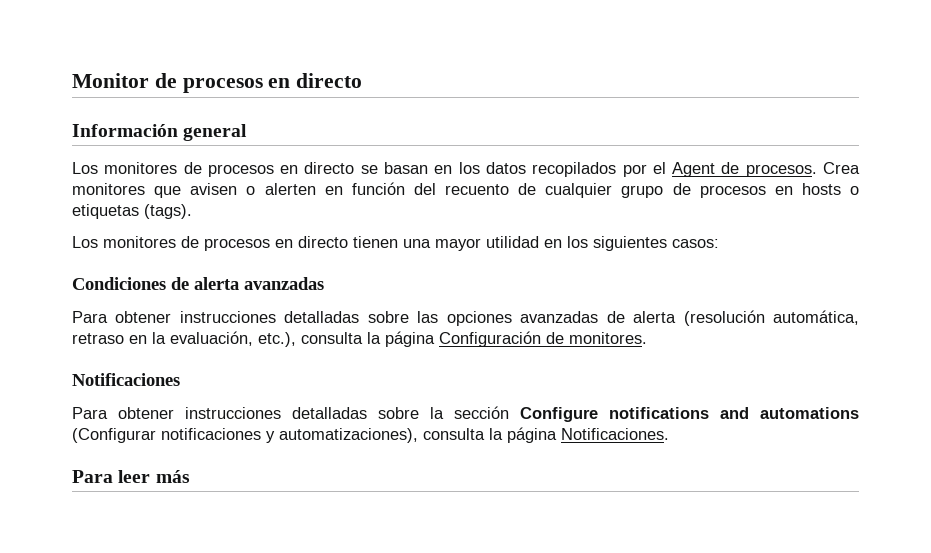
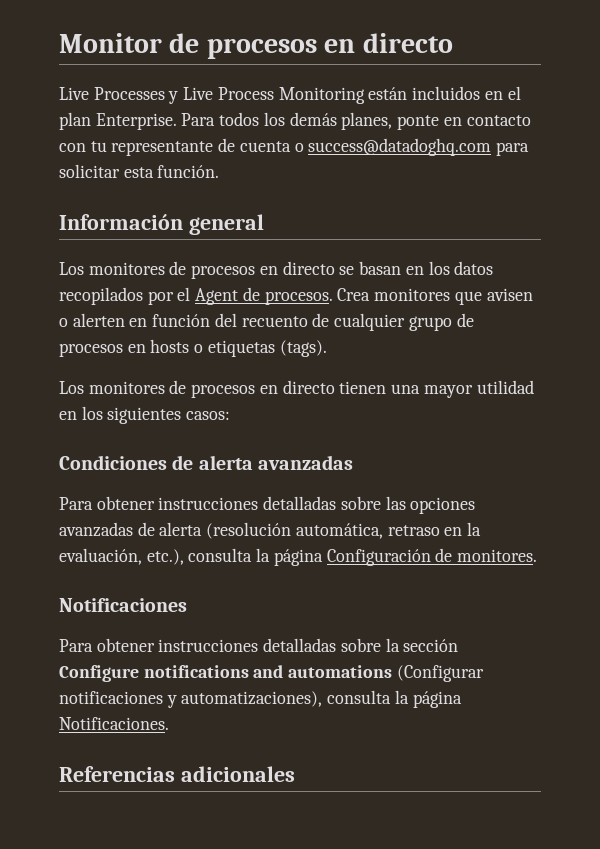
+ Live Processes y Live Process Monitoring están incluidos en el plan Enterprise. Para todos los demás planes, ponte en contacto con tu representante de cuenta o success@datadoghq.com para solicitar esta función.
- Para leer más
+ Referencias adicionales

